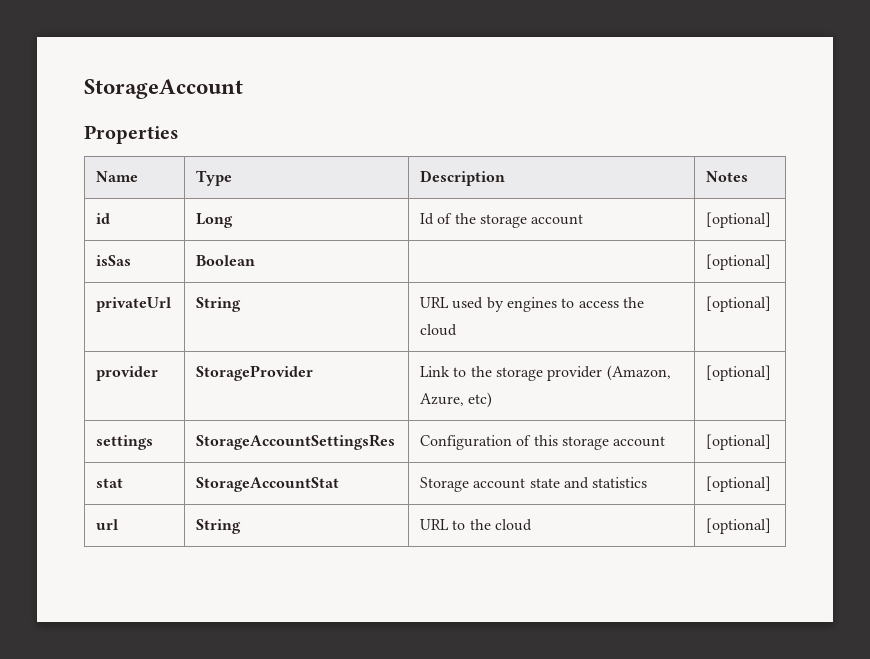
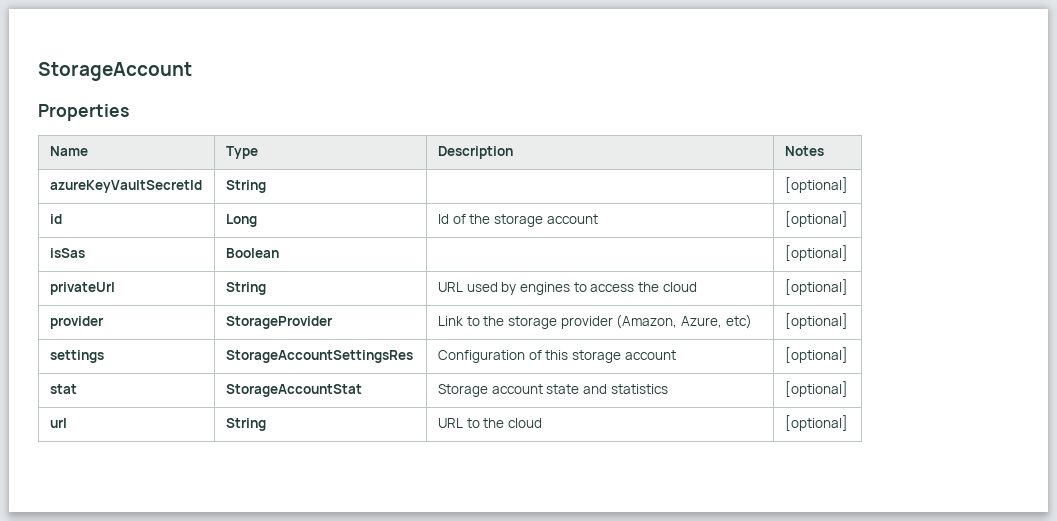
+ azureKeyVaultSecretId | String | | [optional]

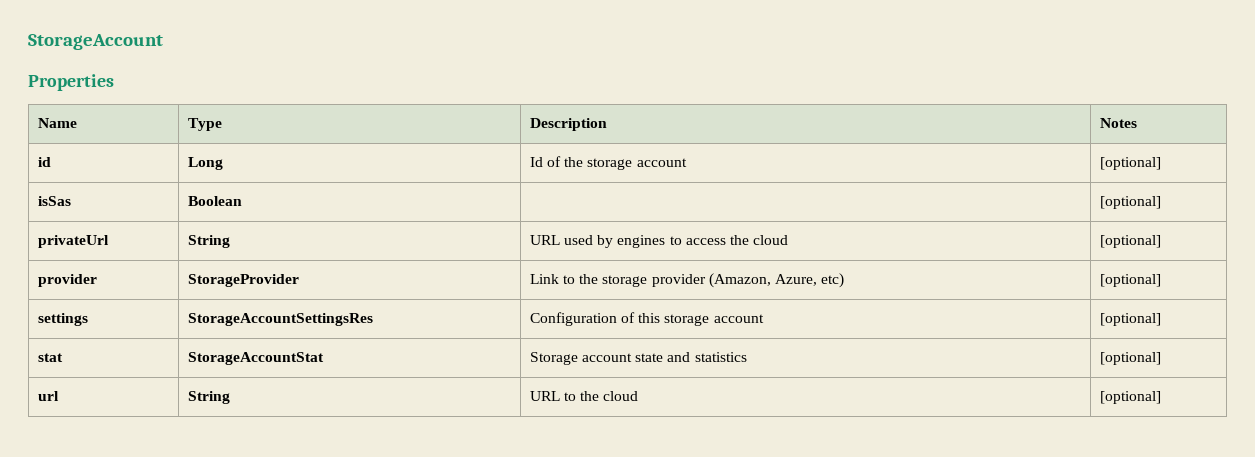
- azureKeyVaultSecretId | String | | [optional]

